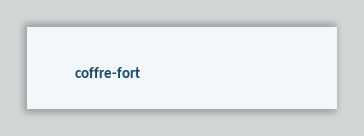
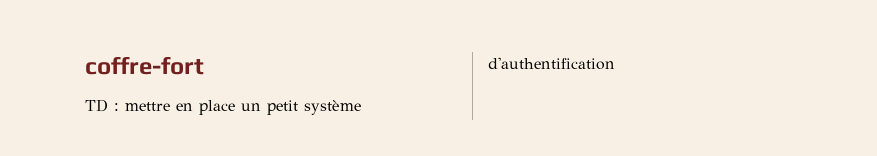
+ TD : mettre en place un petit système d'authentification

